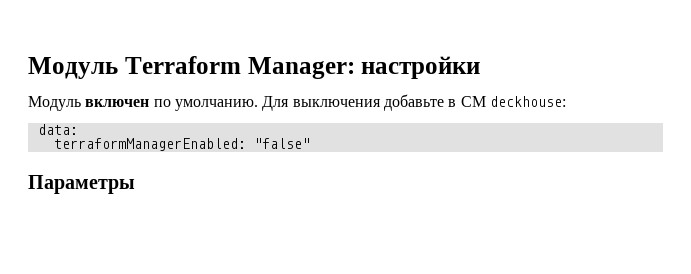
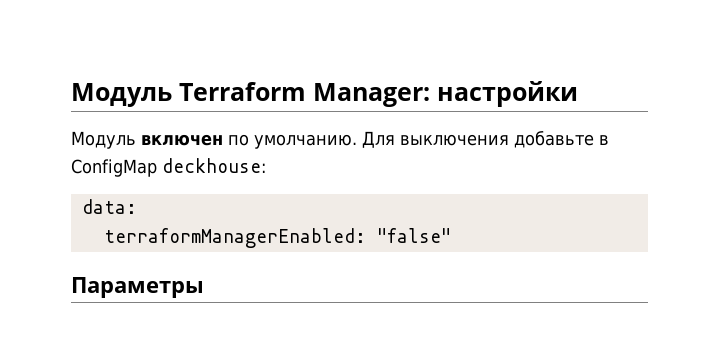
- Для выключения добавьте в CM deckhouse:
+ Для выключения добавьте в ConfigMap deckhouse:

